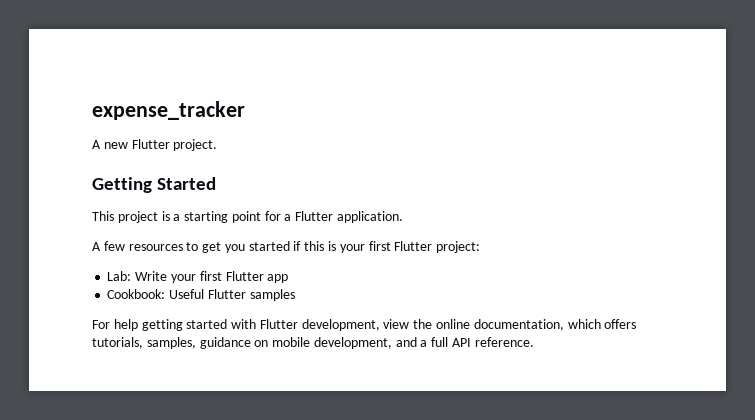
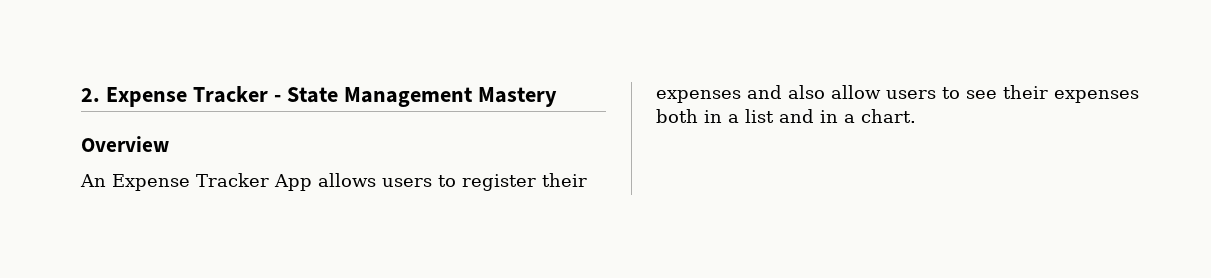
- expense_tracker
- A new Flutter project.
- Getting Started
- This project is a starting point for a Flutter application.
- A few resources to get you started if this is your first Flutter project:
- Lab: Write your first Flutter app
- Cookbook: Useful Flutter samples
- For help getting started with Flutter development, view the online documentation, which offers tutorials, samples, guidance on mobile development, and a full API reference.
+ 2. Expense Tracker - State Management Mastery
+ Overview
+ An Expense Tracker App allows users to register their expenses and also allow users to see their expenses both in a list and in a chart.

